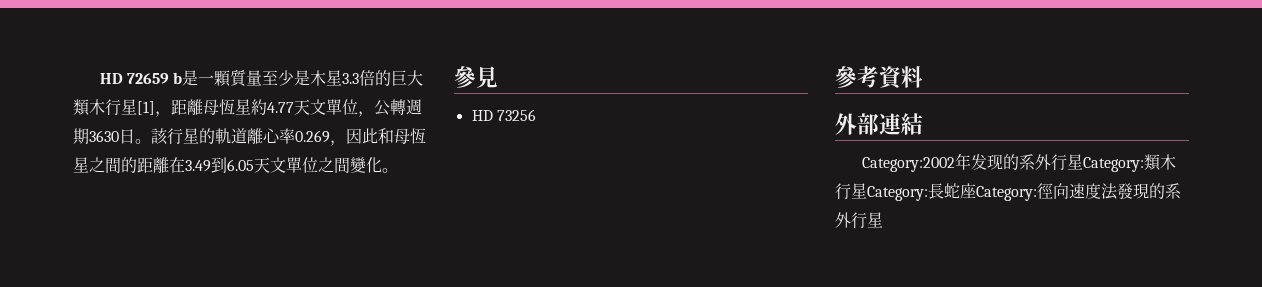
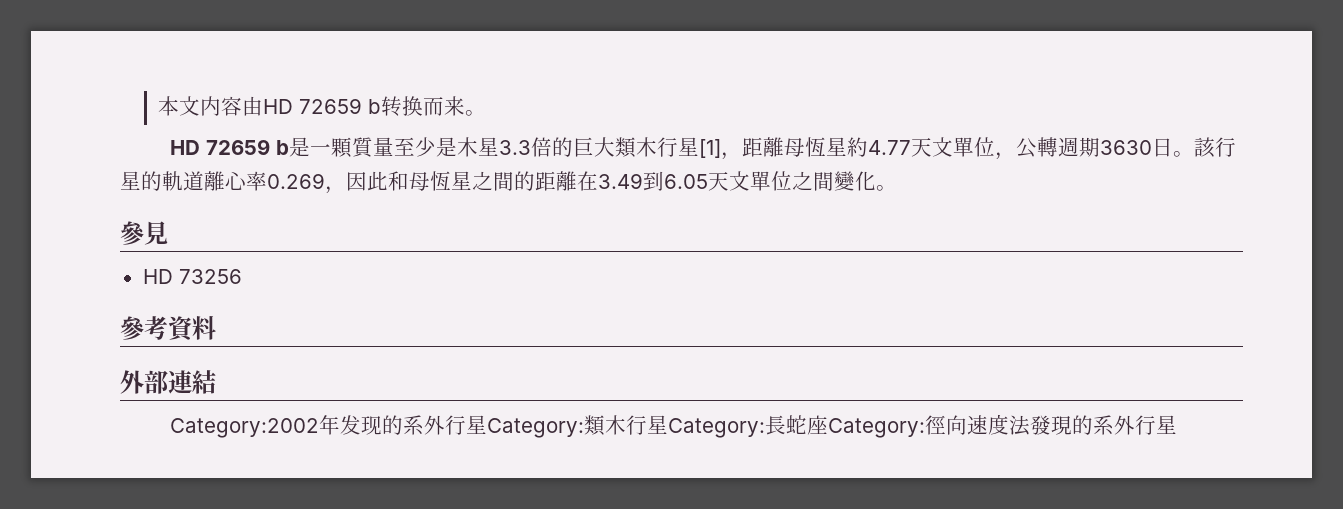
+ 本文内容由HD 72659 b转换而来。

